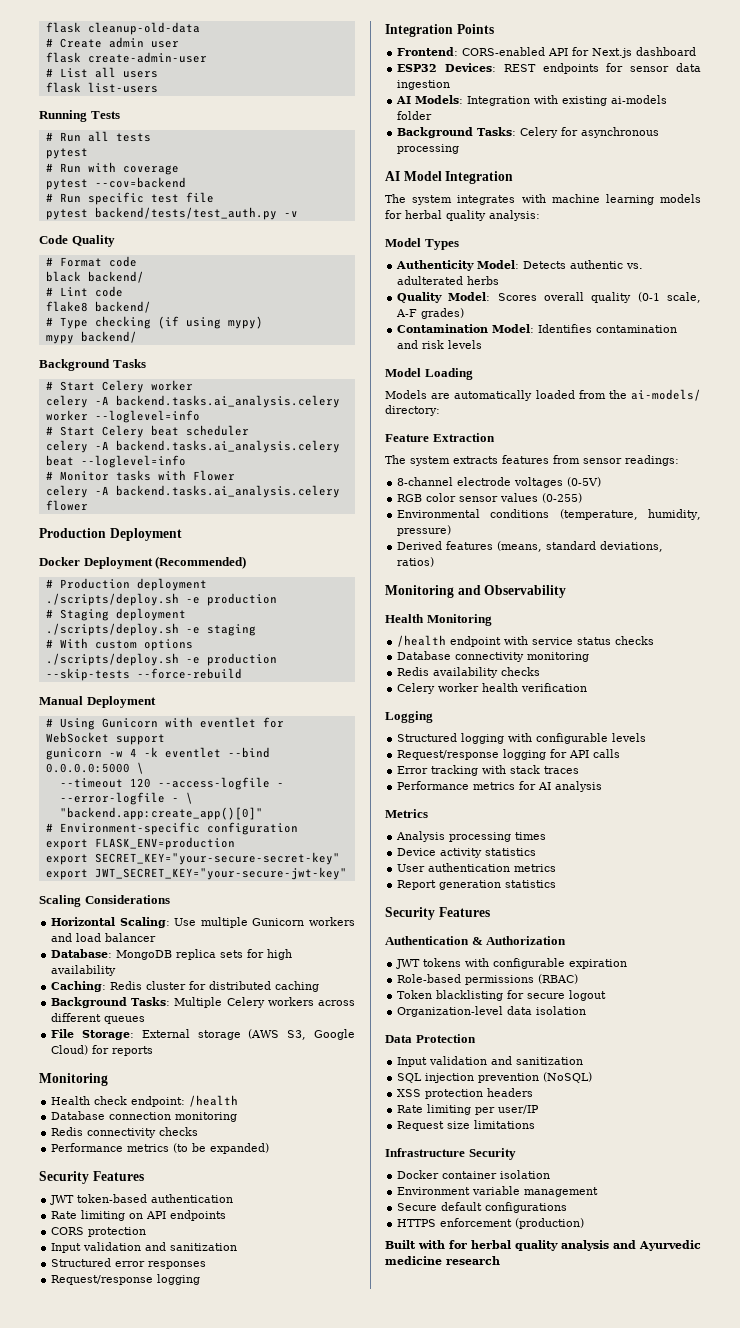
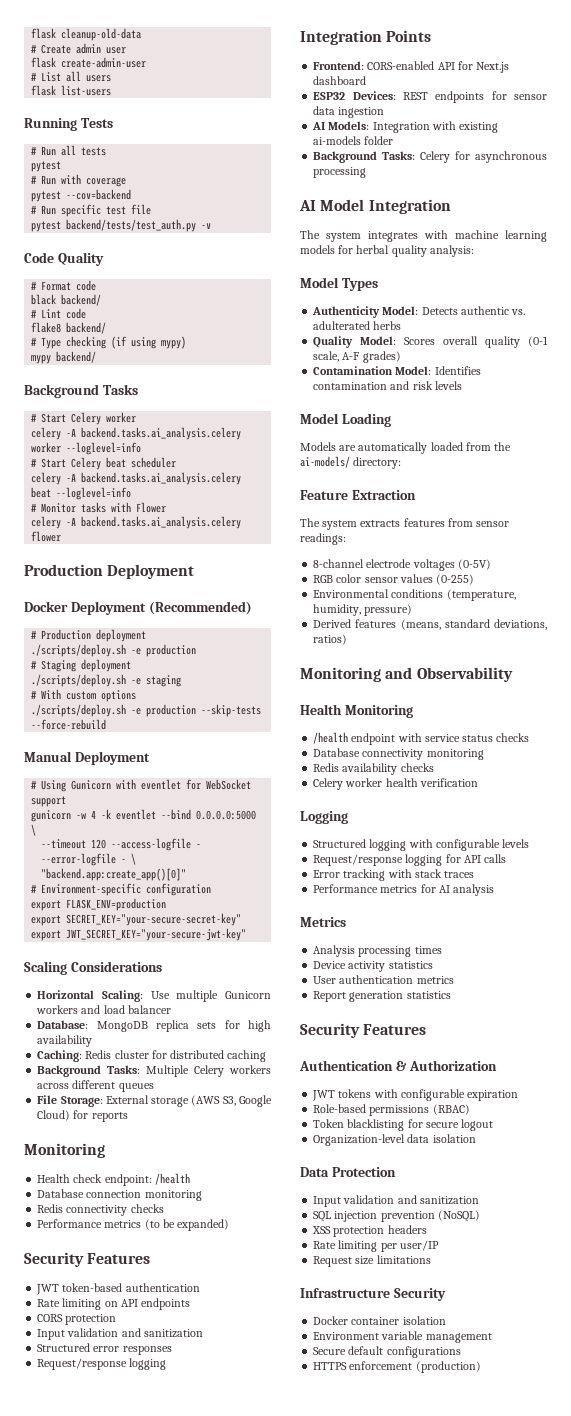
- Built with for herbal quality analysis and Ayurvedic medicine research

